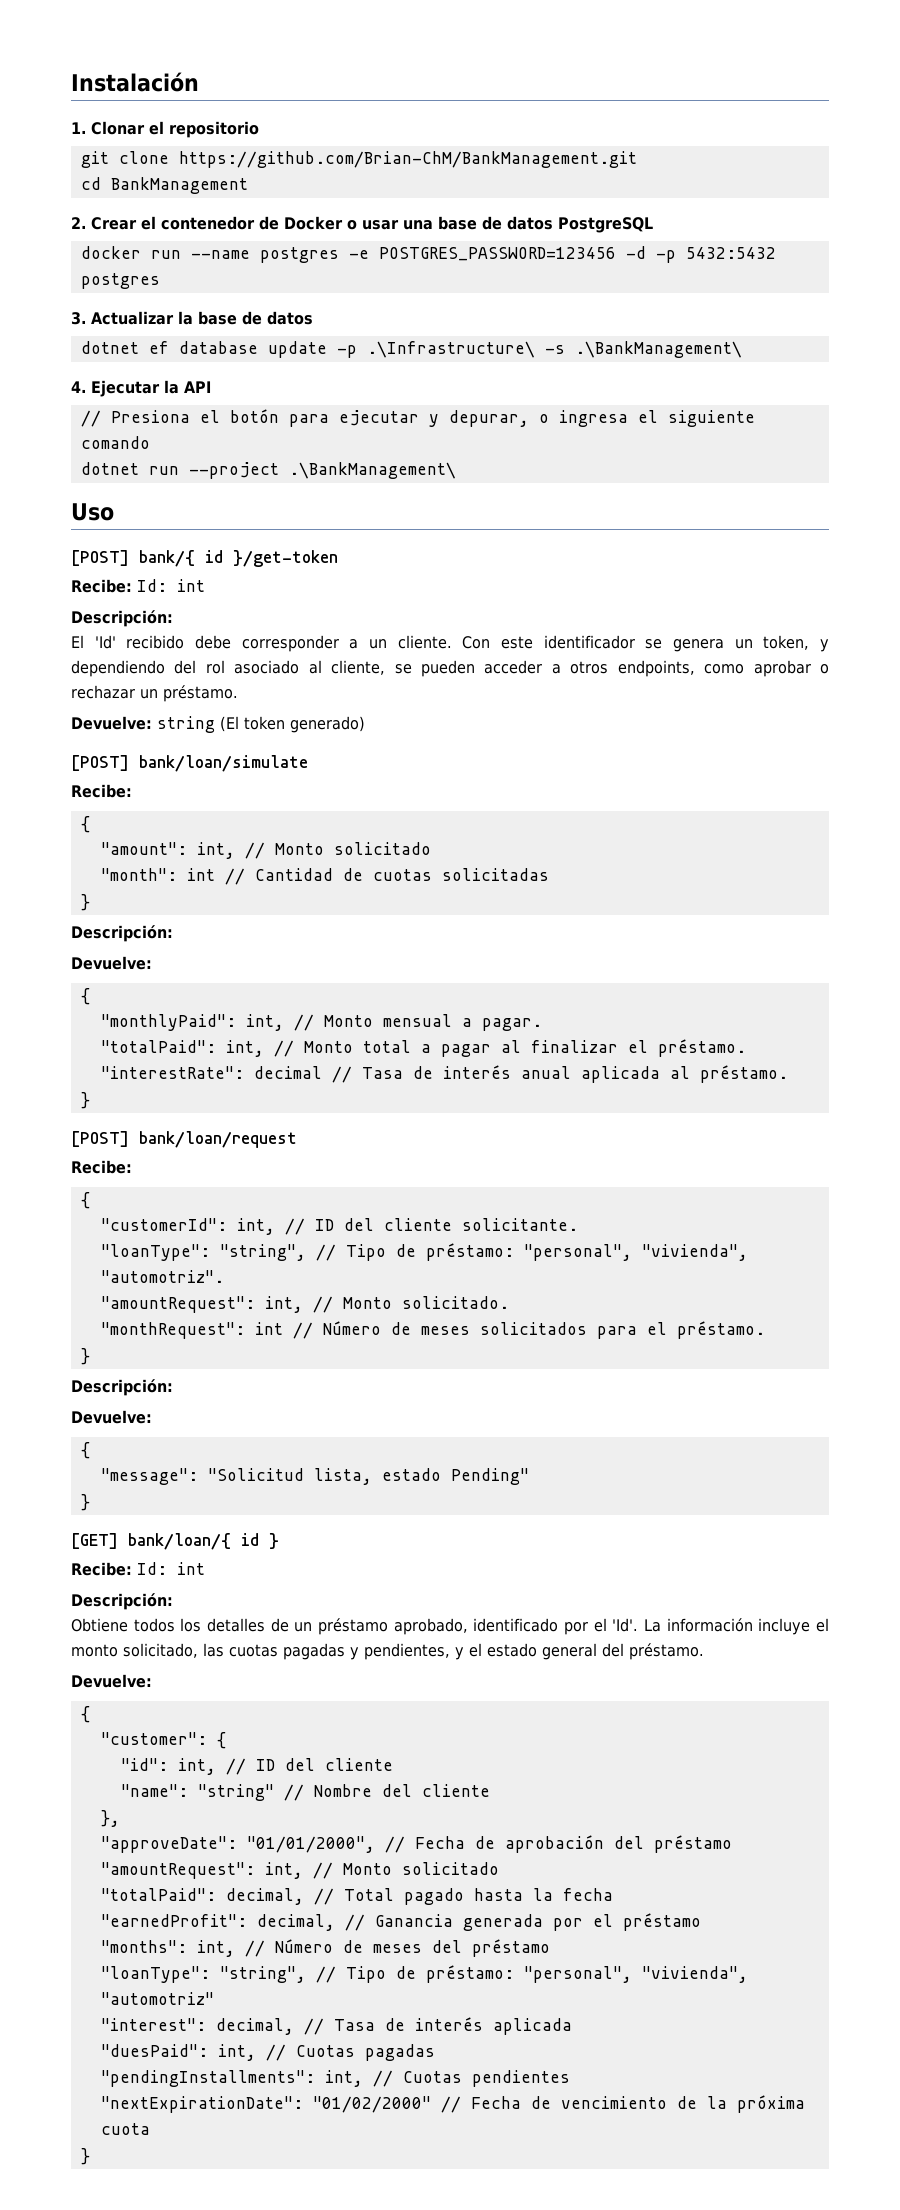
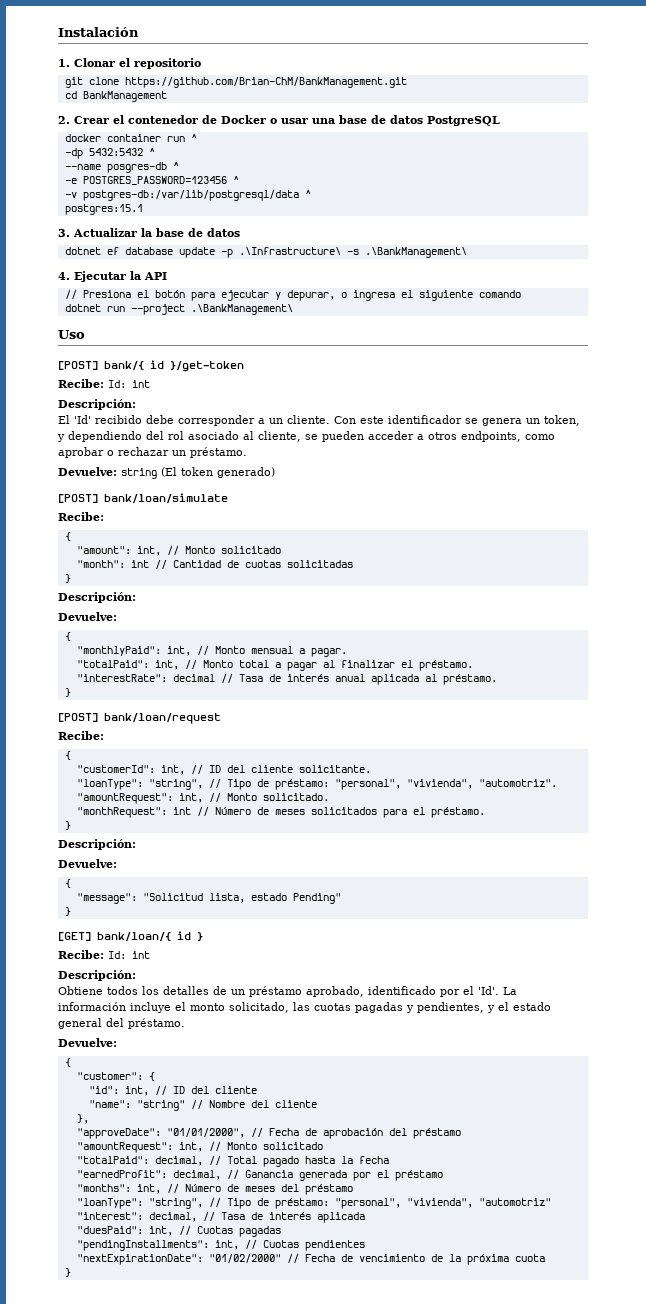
- docker run --name postgres -e POSTGRES_PASSWORD=123456 -d -p 5432:5432 postgres
+ docker container run ^
+ -dp 5432:5432 ^
+ --name posgres-db ^
+ -e POSTGRES_PASSWORD=123456 ^
+ -v postgres-db:/var/lib/postgresql/data ^
+ postgres:15.1

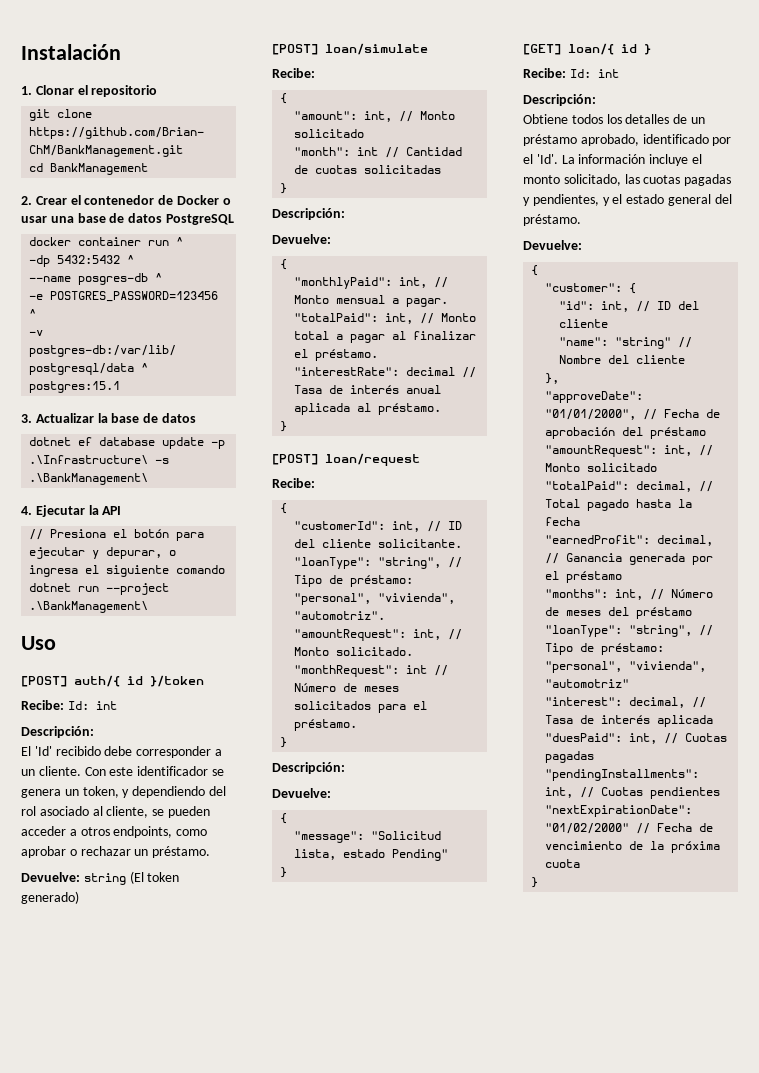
- [POST] bank/{ id }/get-token
+ [POST] auth/{ id }/token
- [POST] bank/loan/simulate
+ [POST] loan/simulate
- [POST] bank/loan/request
+ [POST] loan/request
- [GET] bank/loan/{ id }
+ [GET] loan/{ id }

